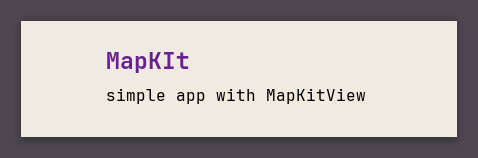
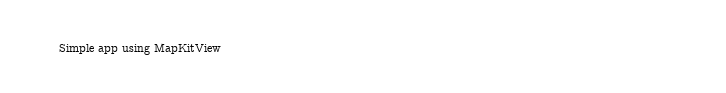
- MapKIt
- simple app with MapKitView
+ Simple app using MapKitView

